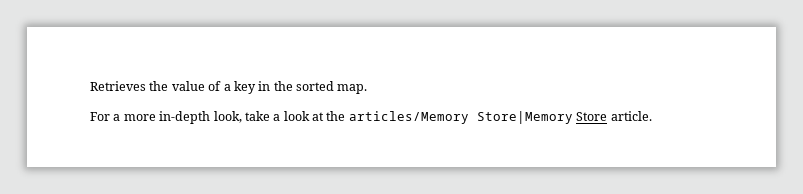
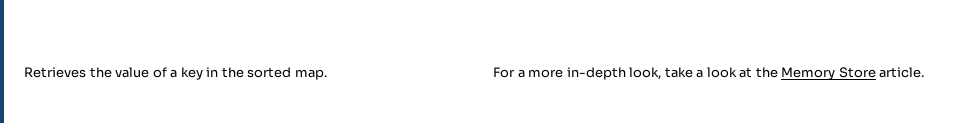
- For a more in-depth look, take a look at the articles/Memory Store|Memory Store article.
+ For a more in-depth look, take a look at the Memory Store article.

